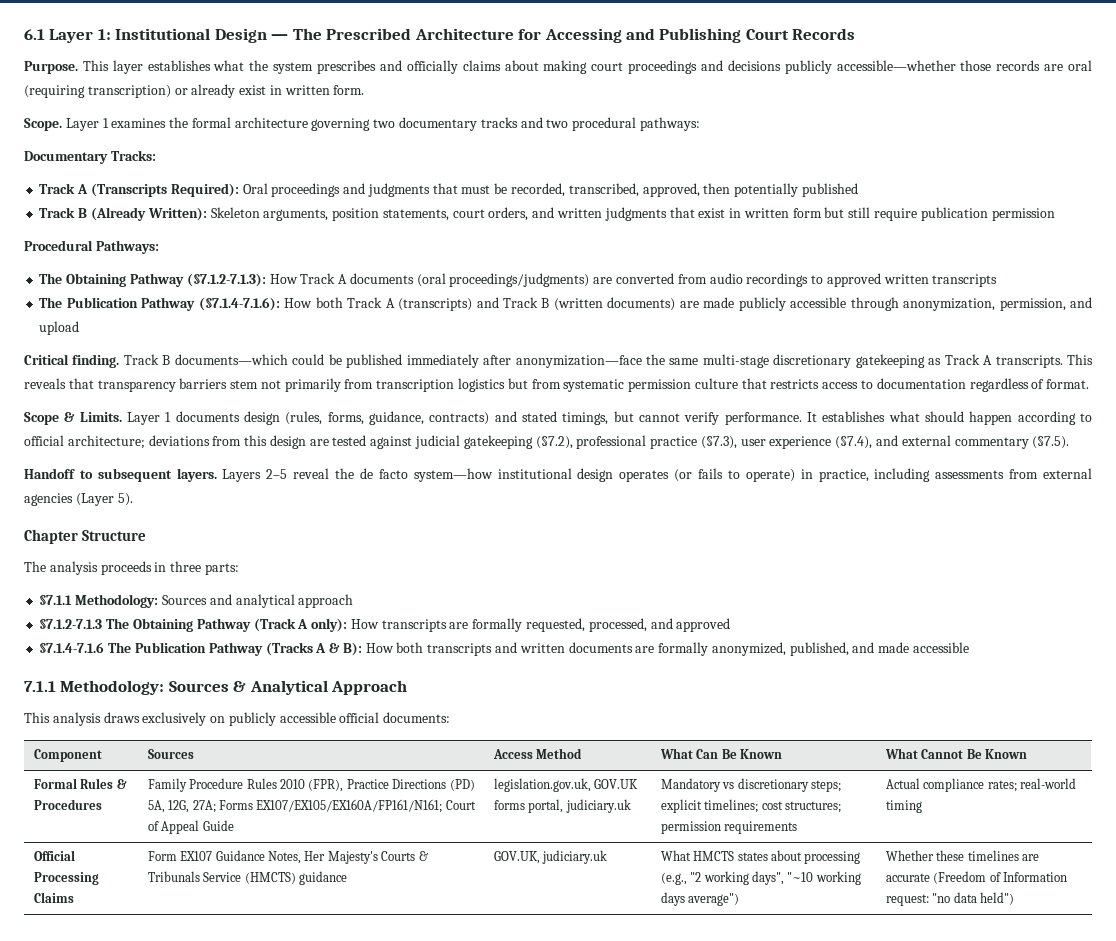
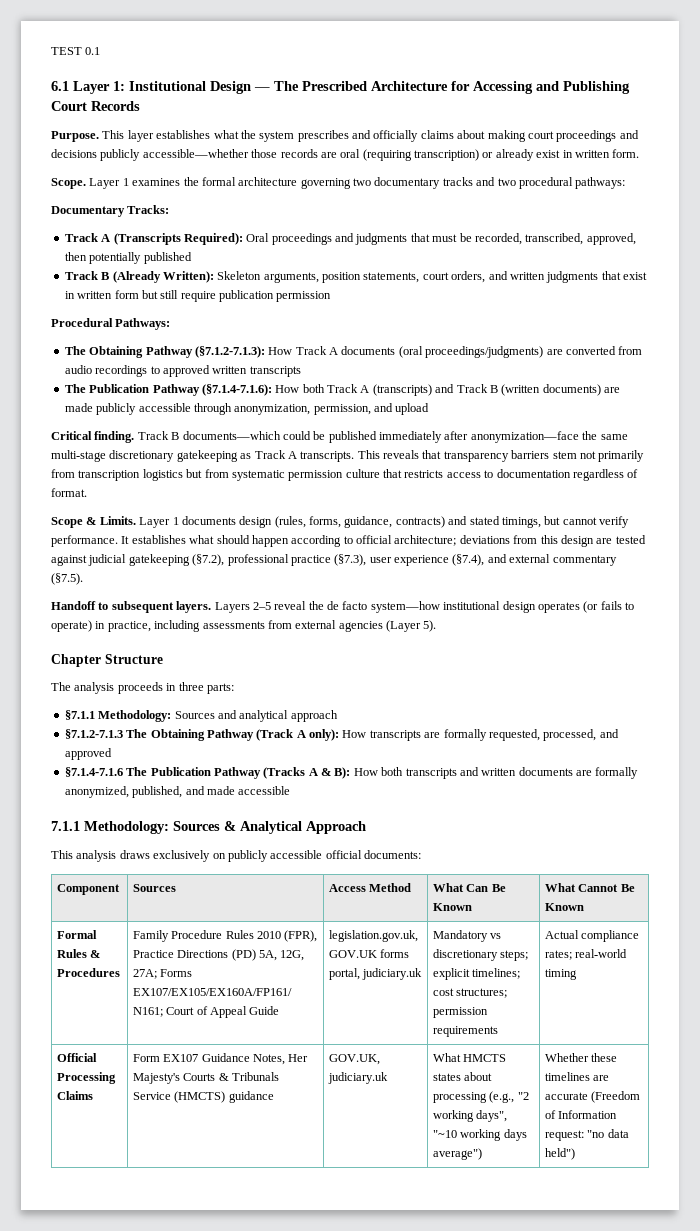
+ TEST 0.1

